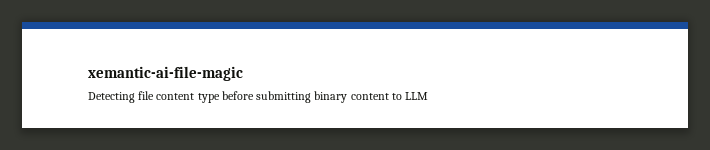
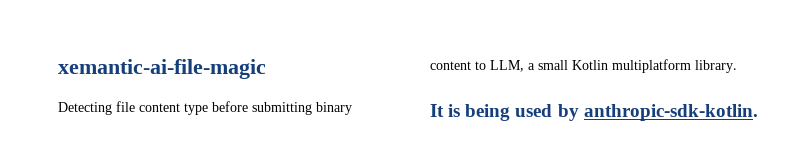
- Detecting file content type before submitting binary content to LLM
+ Detecting file content type before submitting binary content to LLM, a small Kotlin multiplatform library.
+ It is being used by anthropic-sdk-kotlin.

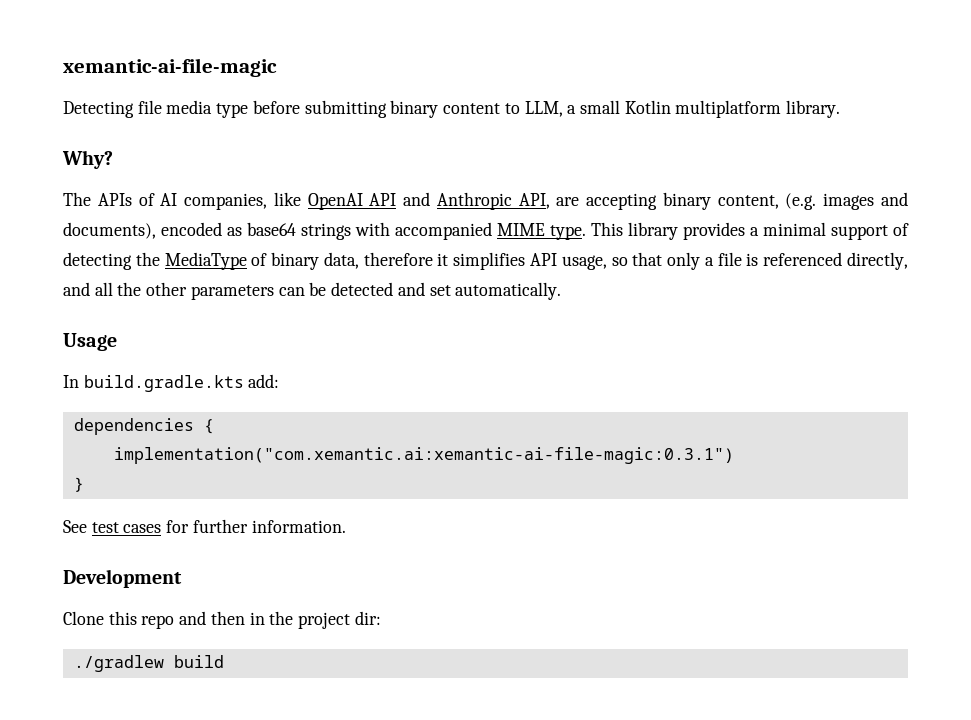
- Detecting file content type before submitting binary content to LLM, a small Kotlin multiplatform library.
+ Detecting file media type before submitting binary content to LLM, a small Kotlin multiplatform library.
- It is being used by anthropic-sdk-kotlin.
+ Why?
+ The APIs of AI companies, like OpenAI API and Anthropic API, are accepting binary content, (e.g. images and documents), encoded as base64 strings with accompanied MIME type. This library provides a minimal support of detecting the MediaType of binary data, therefore it simplifies API usage, so that only a file is referenced directly, and all the other parameters can be detected and set automatically.
+ Usage
+ In build.gradle.kts add:
+ dependencies {
+ implementation("com.xemantic.ai:xemantic-ai-file-magic:0.3.1")
+ }
+ See test cases for further information.
+ Development
+ Clone this repo and then in the project dir:
+ ./gradlew build

